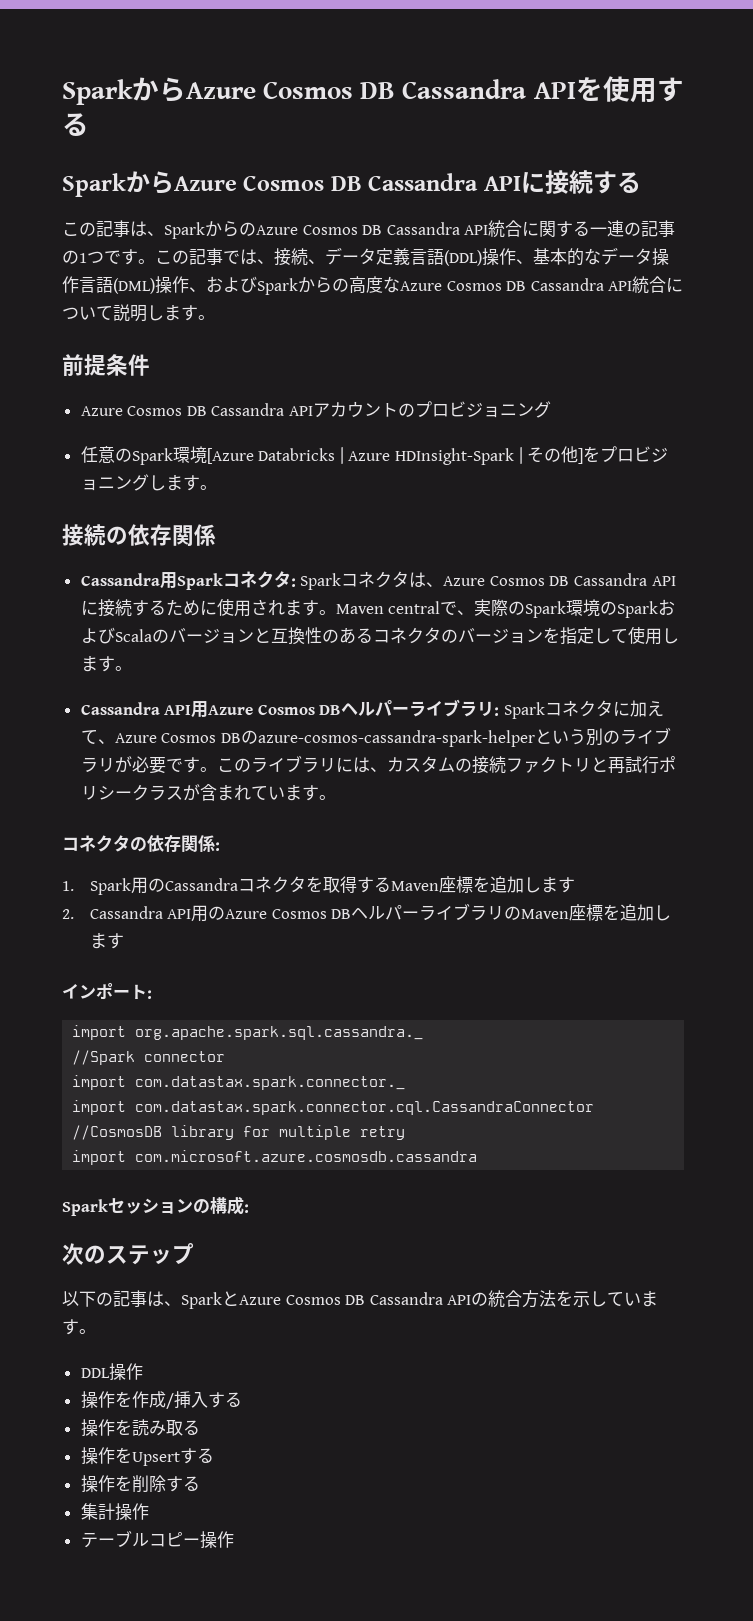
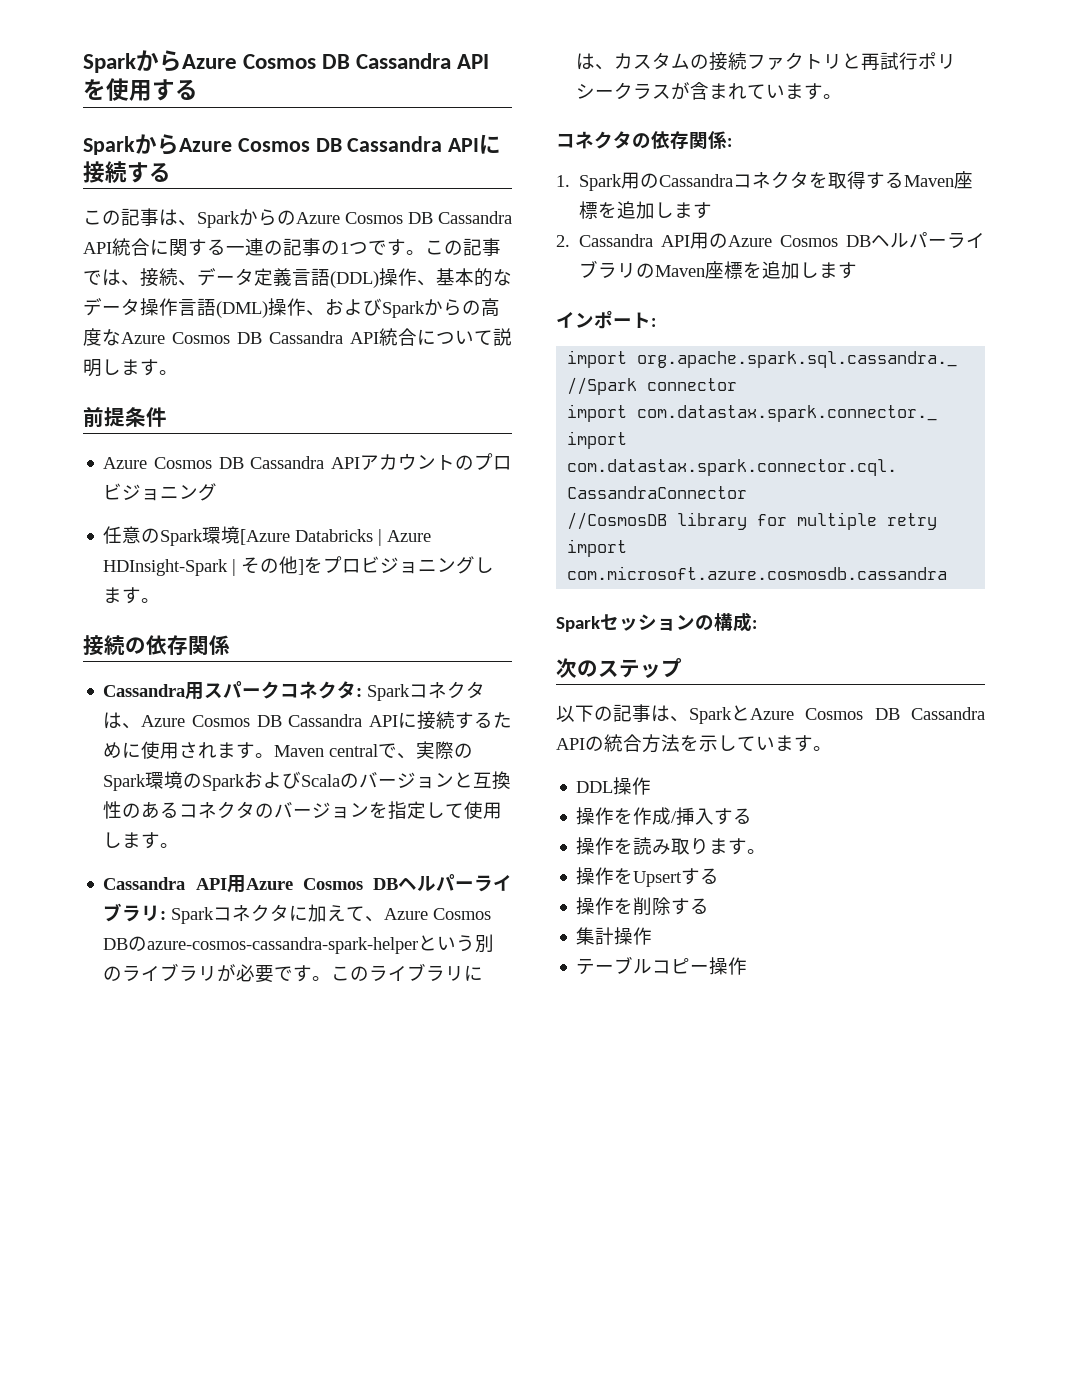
- Cassandra用Sparkコネクタ: Sparkコネクタは、Azure Cosmos DB Cassandra APIに接続するために使用されます。
+ Cassandra用スパークコネクタ: Sparkコネクタは、Azure Cosmos DB Cassandra APIに接続するために使用されます。
- 操作を読み取る
+ 操作を読み取ります。

